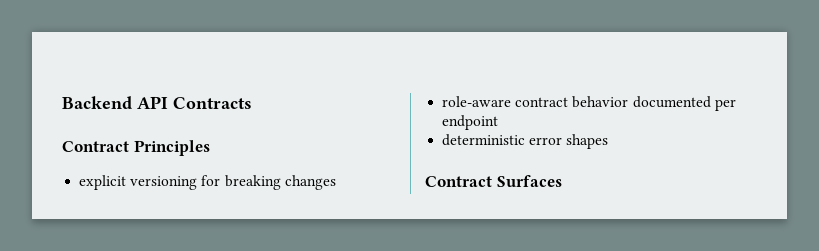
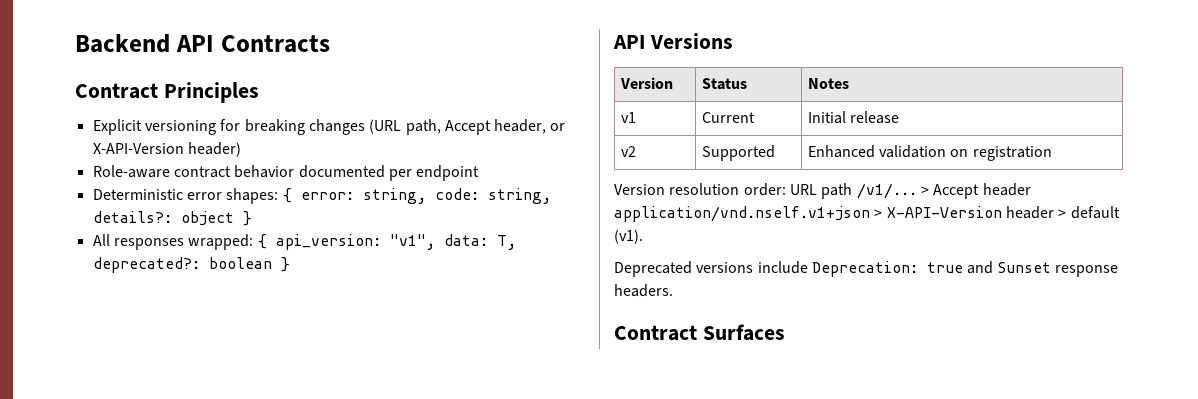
- explicit versioning for breaking changes
- role-aware contract behavior documented per endpoint
+ Explicit versioning for breaking changes (URL path, Accept header, or X-API-Version header)
+ Role-aware contract behavior documented per endpoint
- deterministic error shapes
+ Deterministic error shapes: { error: string, code: string, details?: object }
+ All responses wrapped: { api_version: "v1", data: T, deprecated?: boolean }
+ API Versions
+ Version | Status | Notes
+ v1 | Current | Initial release
+ v2 | Supported | Enhanced validation on registration
+ Version resolution order: URL path /v1/... > Accept header application/vnd.nself.v1+json > X-API-Version header > default (v1).
+ Deprecated versions include Deprecation: true and Sunset response headers.

